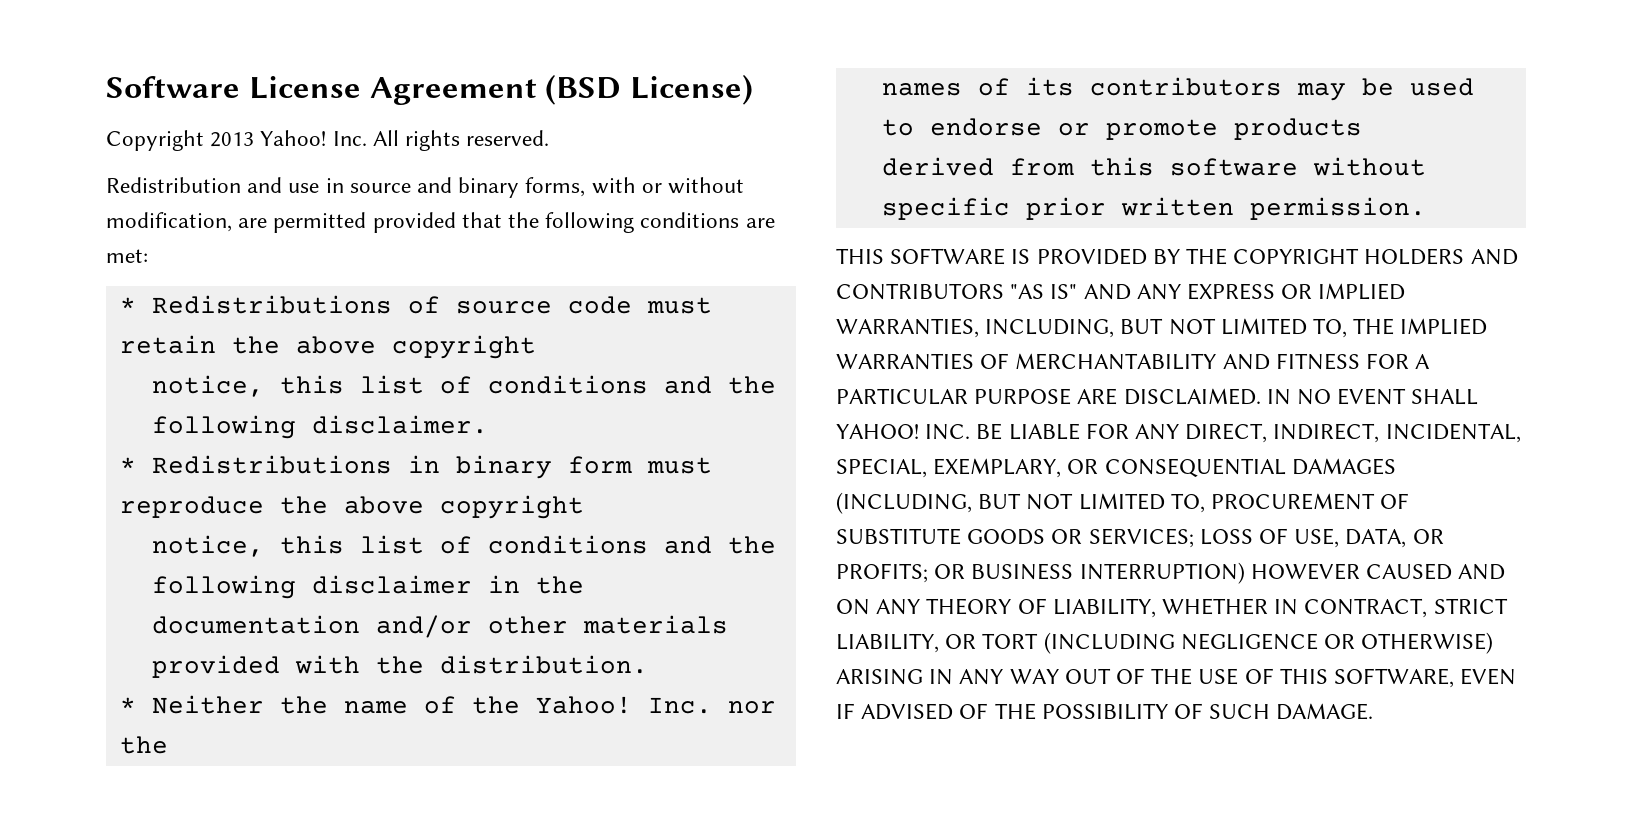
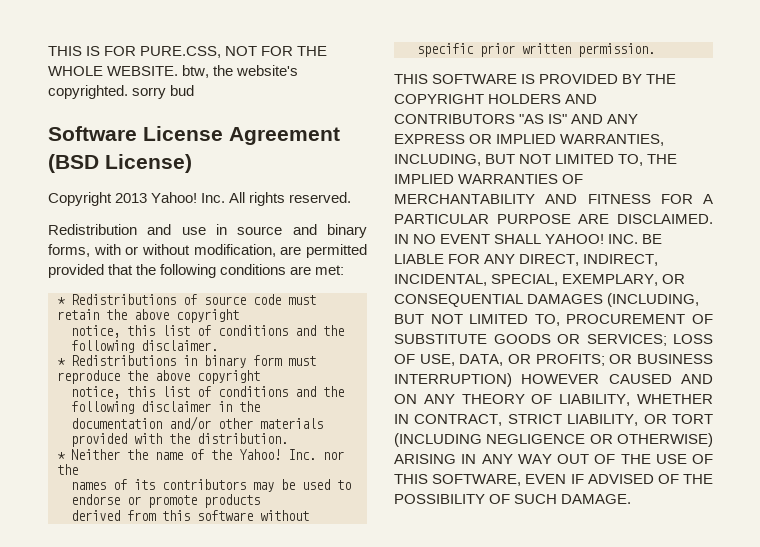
+ THIS IS FOR PURE.CSS, NOT FOR THE WHOLE WEBSITE. btw, the website's copyrighted. sorry bud

